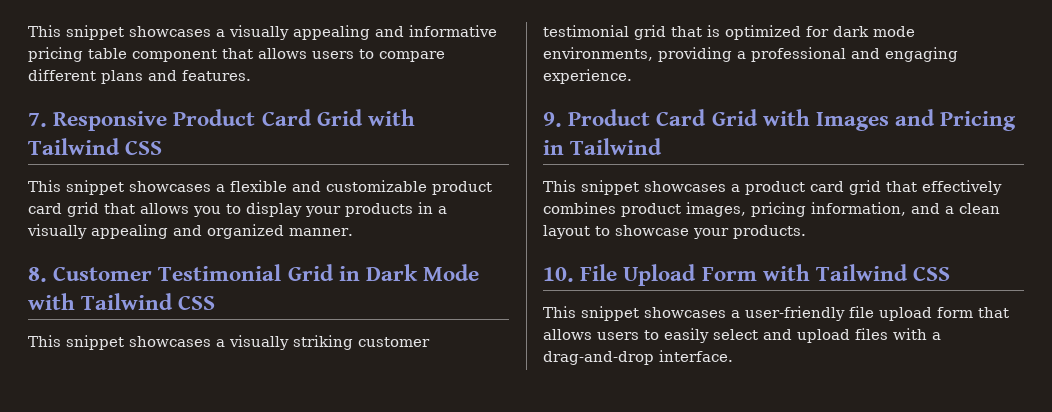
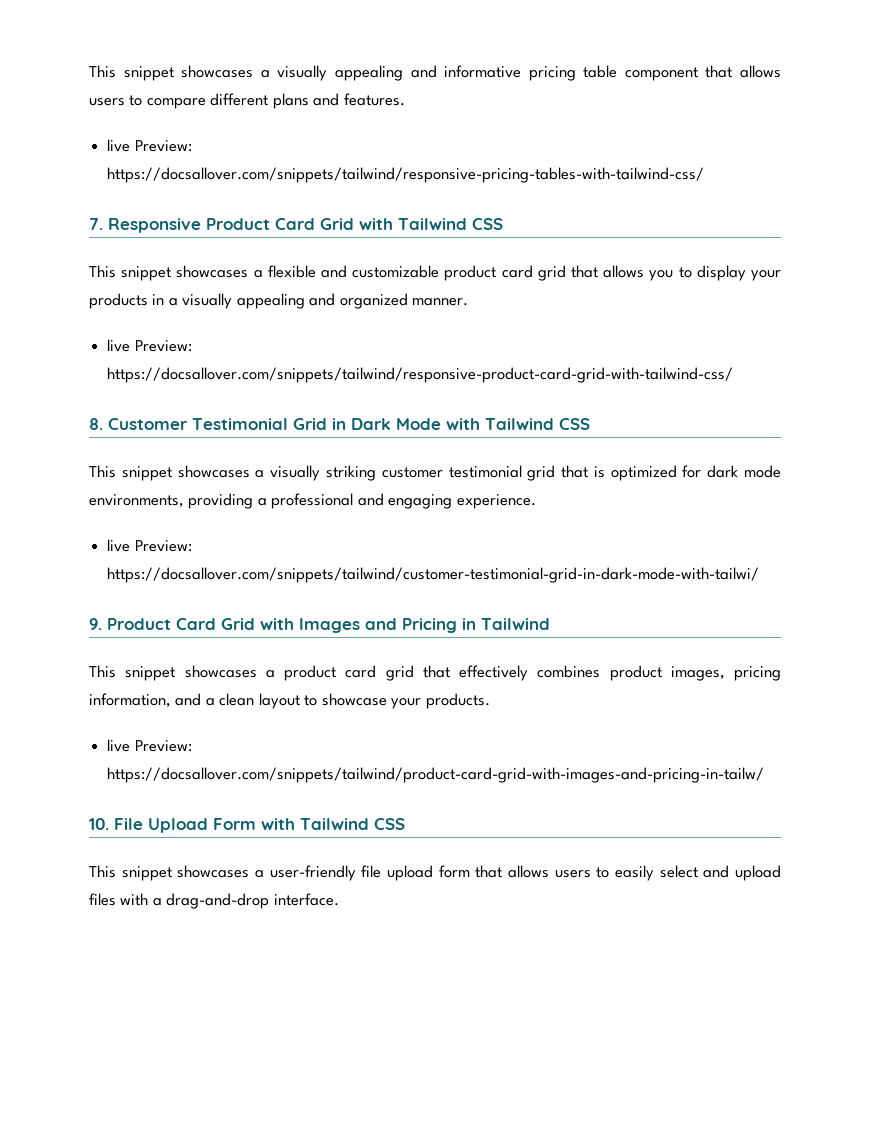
+ live Preview: https://docsallover.com/snippets/tailwind/responsive-pricing-tables-with-tailwind-css/
+ live Preview: https://docsallover.com/snippets/tailwind/responsive-product-card-grid-with-tailwind-css/
+ live Preview: https://docsallover.com/snippets/tailwind/customer-testimonial-grid-in-dark-mode-with-tailwi/
+ live Preview: https://docsallover.com/snippets/tailwind/product-card-grid-with-images-and-pricing-in-tailw/

